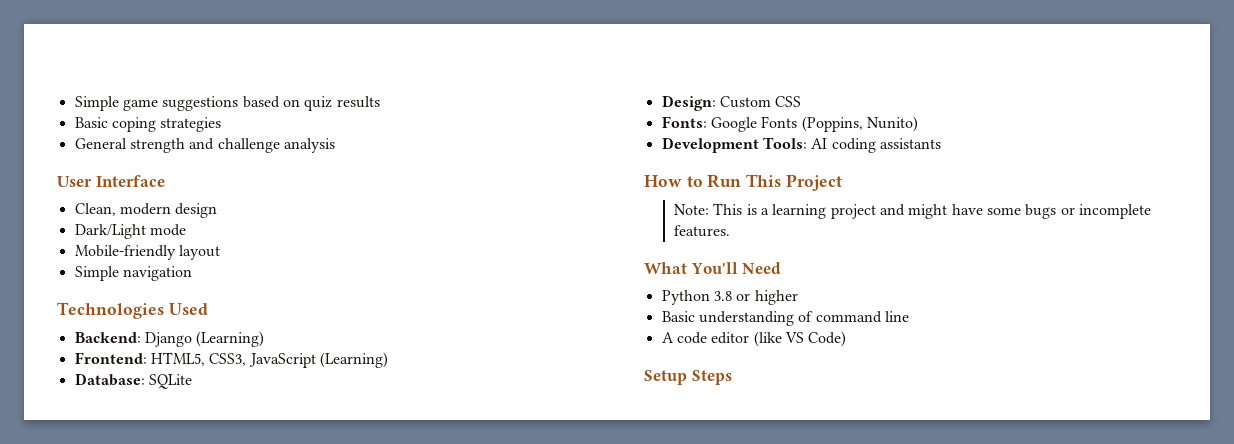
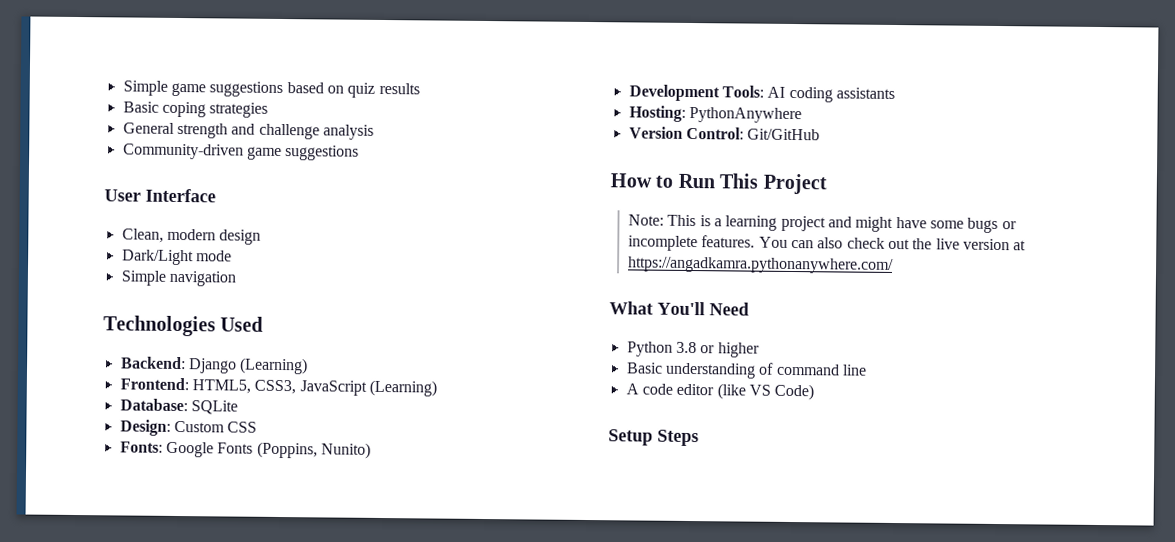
+ Community-driven game suggestions
- Mobile-friendly layout
+ Hosting: PythonAnywhere
+ Version Control: Git/GitHub
+ You can also check out the live version at https://angadkamra.pythonanywhere.com/

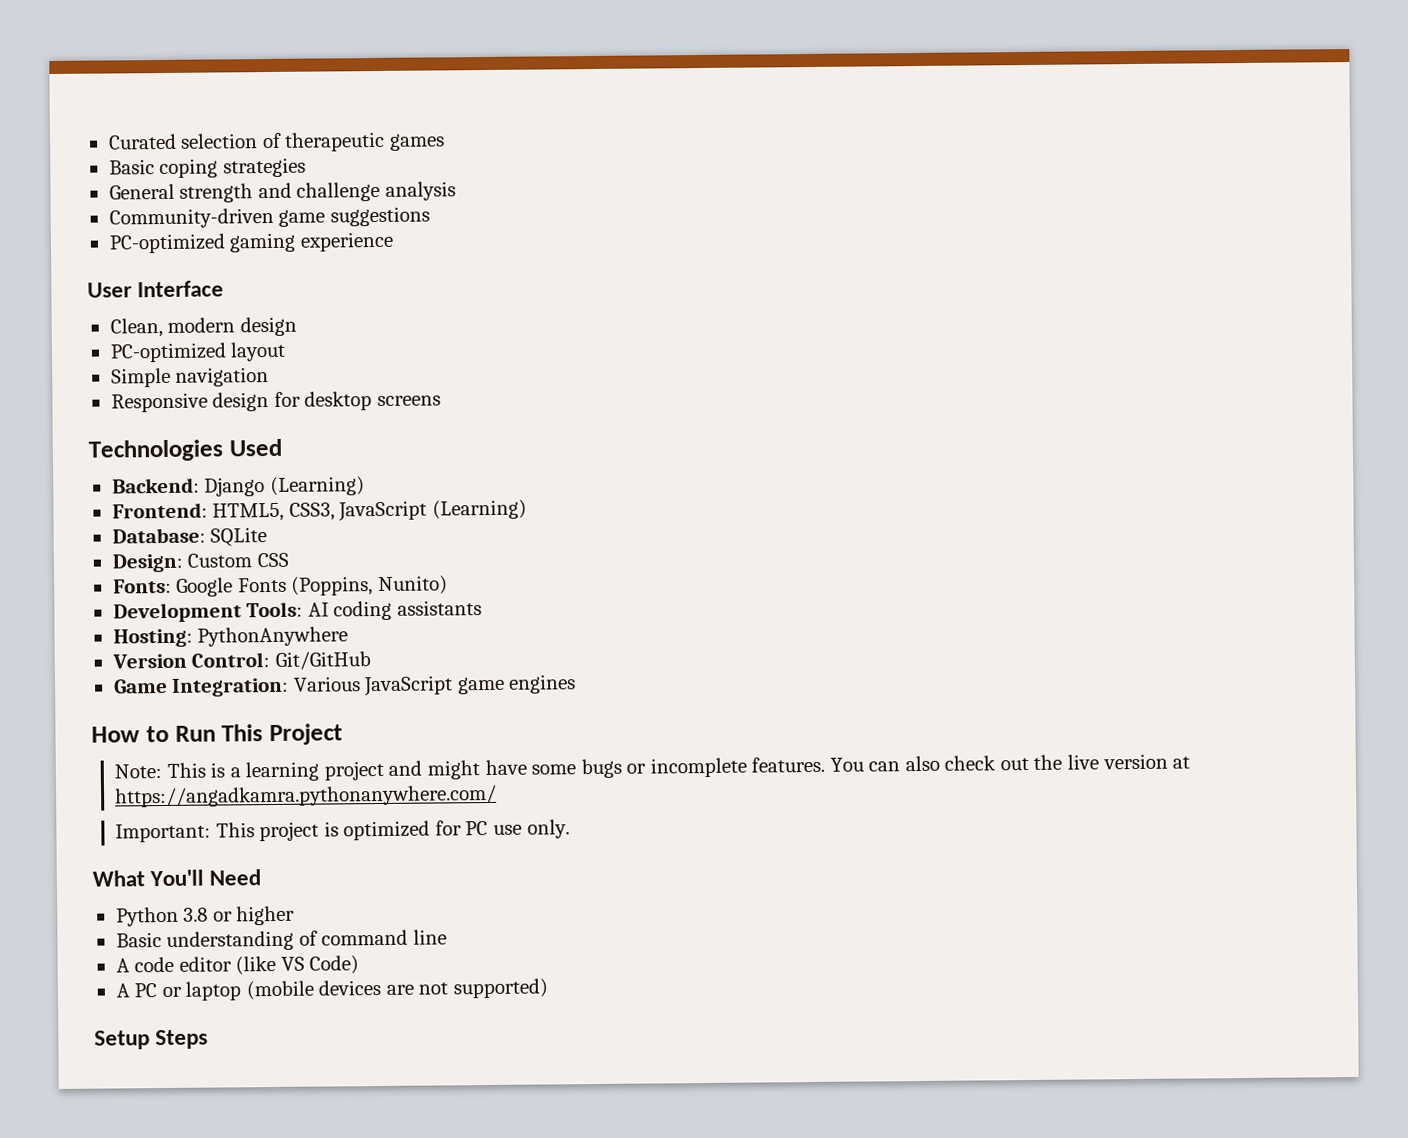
- Simple game suggestions based on quiz results
+ Curated selection of therapeutic games
+ PC-optimized gaming experience
- Dark/Light mode
+ PC-optimized layout
+ Responsive design for desktop screens
+ Game Integration: Various JavaScript game engines
+ Important: This project is optimized for PC use only.
+ A PC or laptop (mobile devices are not supported)

